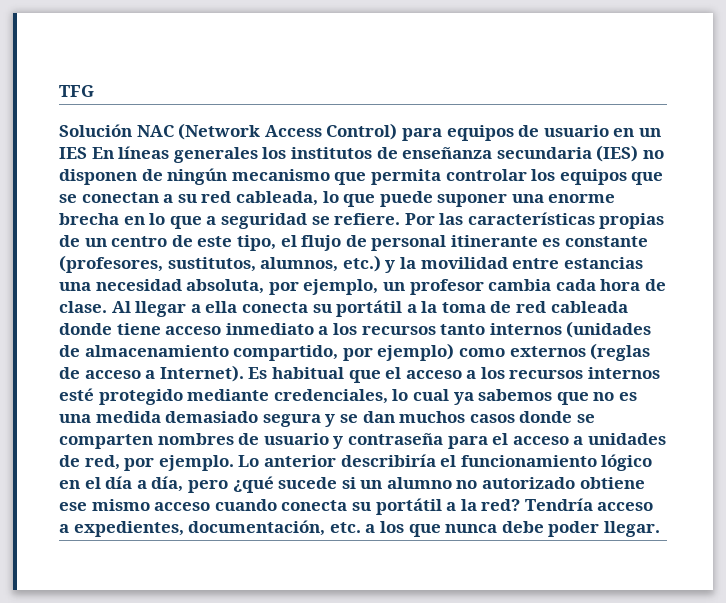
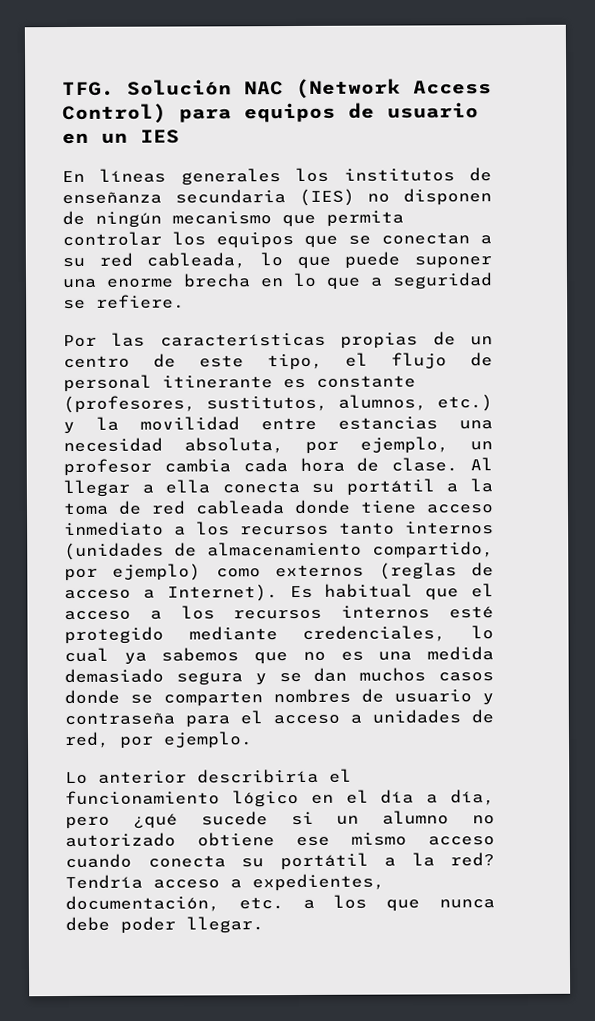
- TFG
- Solución NAC (Network Access Control) para equipos de usuario en un IES En líneas generales los institutos de enseñanza secundaria (IES) no disponen de ningún mecanismo que permita controlar los equipos que se conectan a su red cableada, lo que puede suponer una enorme brecha en lo que a seguridad se refiere. Por las características propias de un centro de este tipo, el flujo de personal itinerante es constante (profesores, sustitutos, alumnos, etc.) y la movilidad entre estancias una necesidad absoluta, por ejemplo, un profesor cambia cada hora de clase.
+ TFG. Solución NAC (Network Access Control) para equipos de usuario en un IES
+ En líneas generales los institutos de enseñanza secundaria (IES) no disponen de ningún mecanismo que permita controlar los equipos que se conectan a su red cableada, lo que puede suponer una enorme brecha en lo que a seguridad se refiere.
+ Por las características propias de un centro de este tipo, el flujo de personal itinerante es constante (profesores, sustitutos, alumnos, etc.) y la movilidad entre estancias una necesidad absoluta, por ejemplo, un profesor cambia cada hora de clase.
- Es habitual que el acceso a los recursos internos esté protegido mediante credenciales, lo cual ya sabemos que no es una medida demasiado segura y se dan muchos casos donde se comparten nombres de usuario y contraseña para el acceso a unidades de red, por ejemplo. Lo anterior describiría el funcionamiento lógico en el día a día, pero ¿qué sucede si un alumno no autorizado obtiene ese mismo acceso cuando conecta su portátil a la red?
+ Es habitual que el acceso a los recursos internos esté protegido mediante credenciales, lo cual ya sabemos que no es una medida demasiado segura y se dan muchos casos donde se comparten nombres de usuario y contraseña para el acceso a unidades de red, por ejemplo.
+ Lo anterior describiría el funcionamiento lógico en el día a día, pero ¿qué sucede si un alumno no autorizado obtiene ese mismo acceso cuando conecta su portátil a la red?

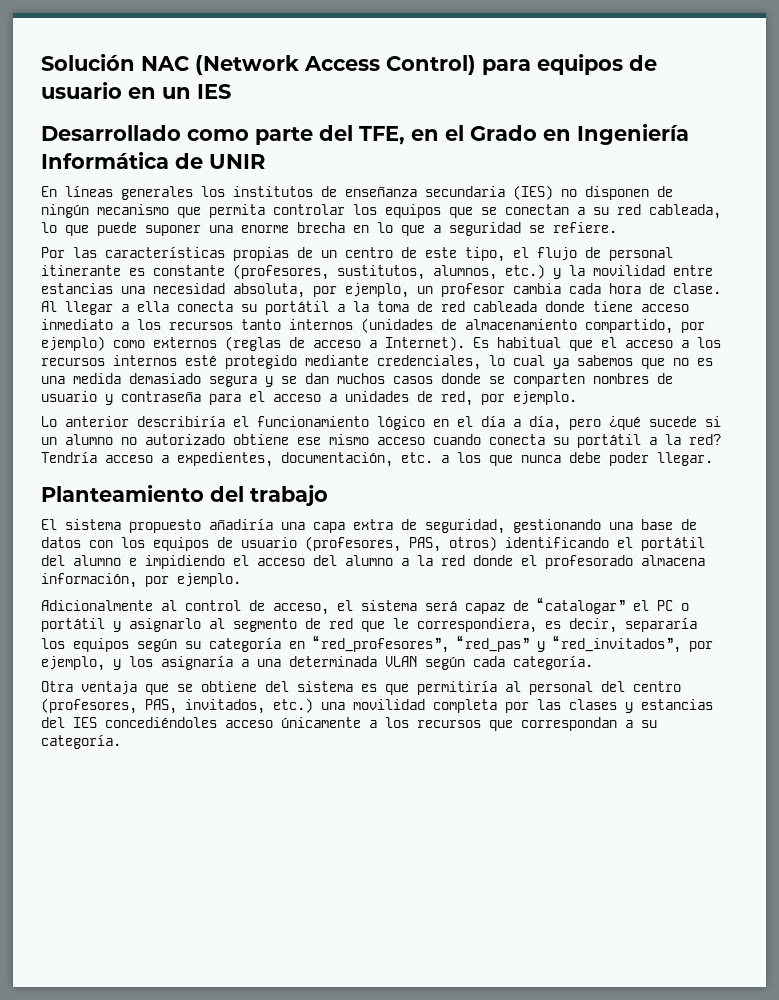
- TFG. Solución NAC (Network Access Control) para equipos de usuario en un IES
+ Solución NAC (Network Access Control) para equipos de usuario en un IES
+ Desarrollado como parte del TFE, en el Grado en Ingeniería Informática de UNIR
+ Planteamiento del trabajo
+ El sistema propuesto añadiría una capa extra de seguridad, gestionando una base de datos con los equipos de usuario (profesores, PAS, otros) identificando el portátil del alumno e impidiendo el acceso del alumno a la red donde el profesorado almacena información, por ejemplo.
+ Adicionalmente al control de acceso, el sistema será capaz de “catalogar” el PC o portátil y asignarlo al segmento de red que le correspondiera, es decir, separaría los equipos según su categoría en “red_profesores”, “red_pas” y “red_invitados”, por ejemplo, y los asignaría a una determinada VLAN según cada categoría.
+ Otra ventaja que se obtiene del sistema es que permitiría al personal del centro (profesores, PAS, invitados, etc.) una movilidad completa por las clases y estancias del IES concediéndoles acceso únicamente a los recursos que correspondan a su categoría.

